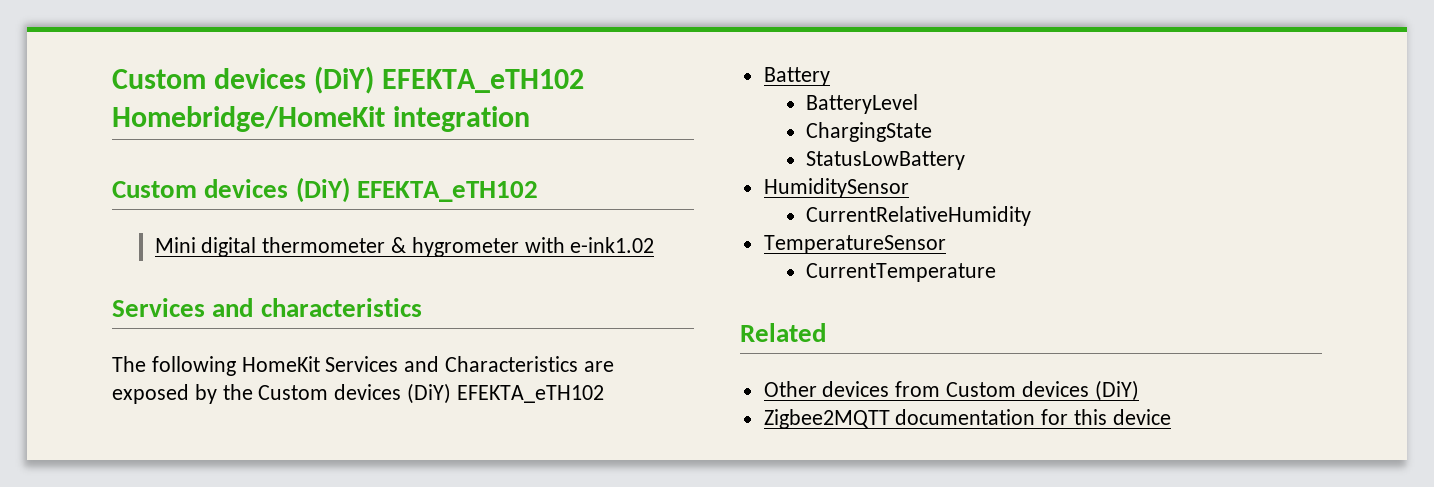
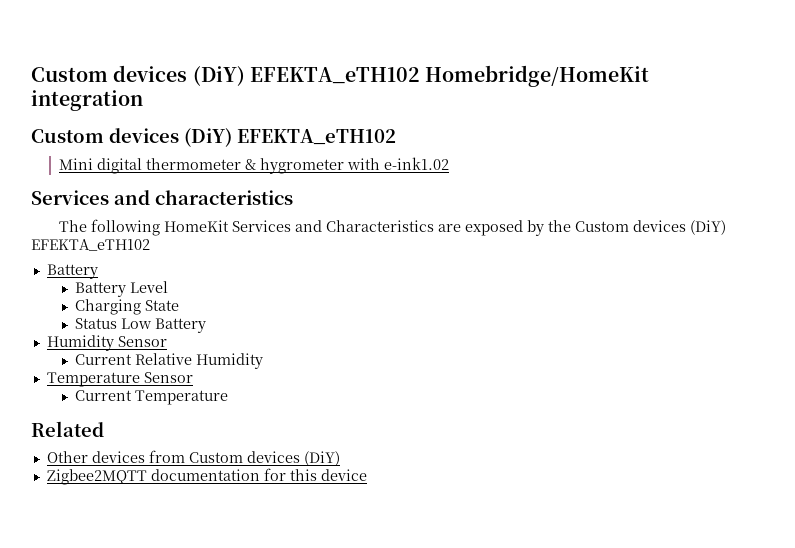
- BatteryLevel
- ChargingState
- StatusLowBattery
- HumiditySensor
- CurrentRelativeHumidity
- TemperatureSensor
- CurrentTemperature
+ Battery Level
+ Charging State
+ Status Low Battery
+ Humidity Sensor
+ Current Relative Humidity
+ Temperature Sensor
+ Current Temperature

